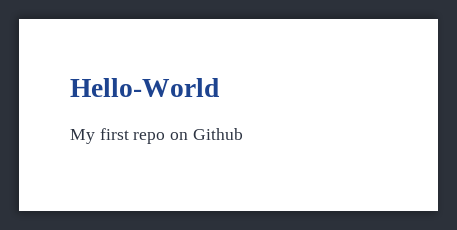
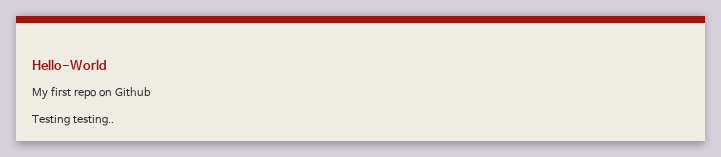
+ Testing testing..

